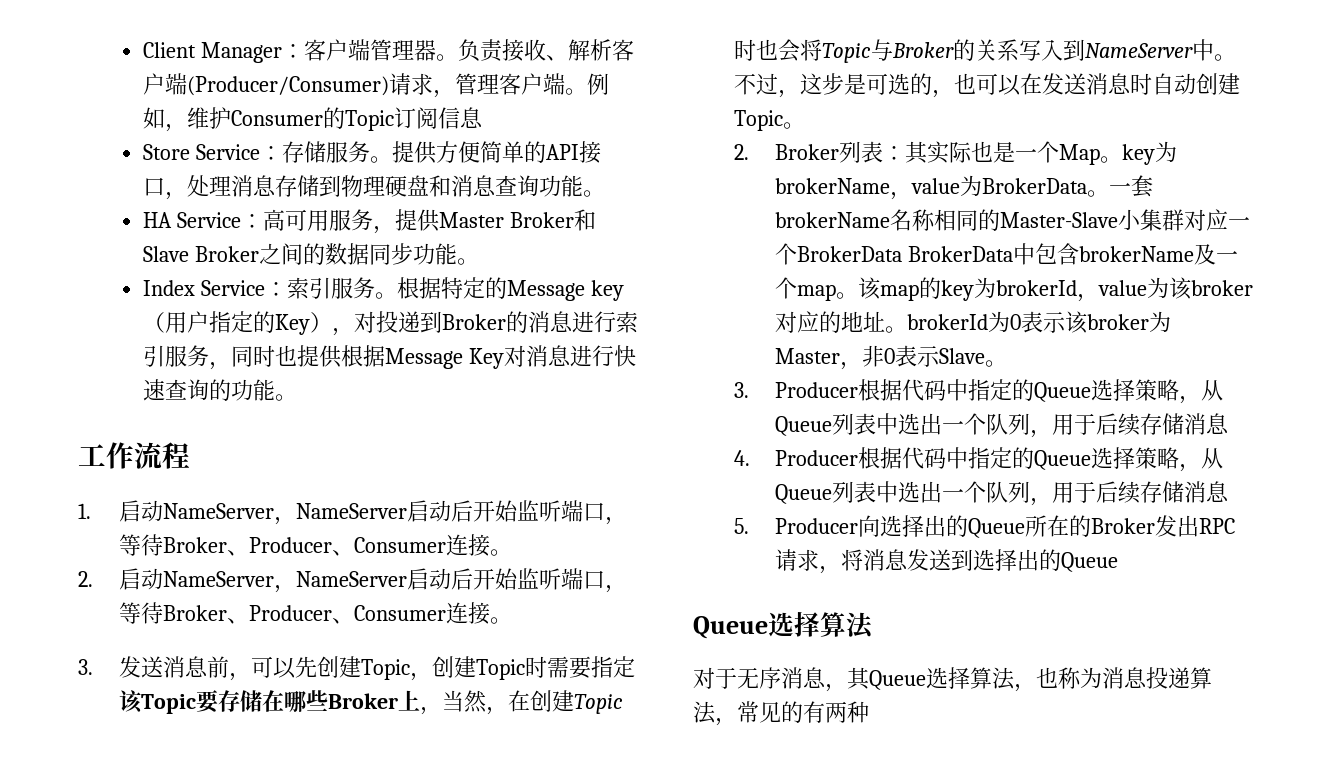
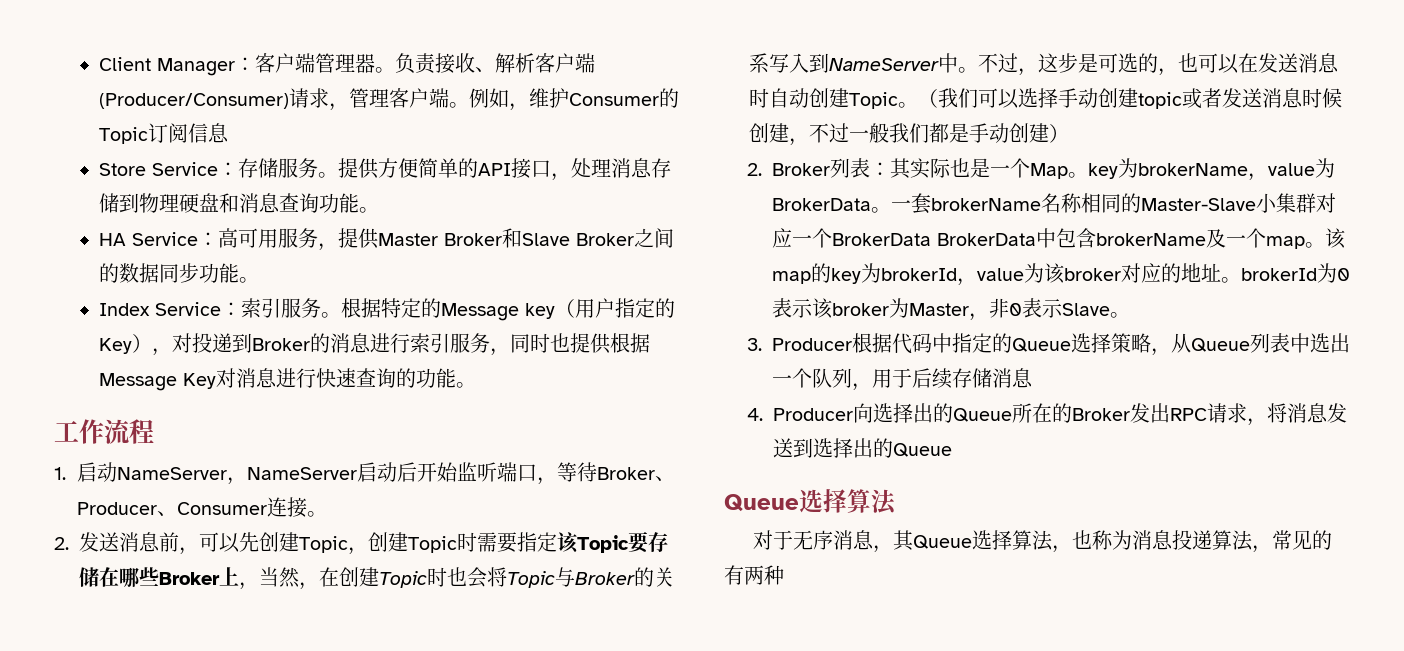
- 2.启动NameServer，NameServer启动后开始监听端口，等待Broker、Producer、Consumer连接。
- 3.发送消息前，可以先创建Topic，创建Topic时需要指定该Topic要存储在哪些Broker上，当然，在创建Topic时也会将Topic与Broker的关系写入到NameServer中。
+ 2.发送消息前，可以先创建Topic，创建Topic时需要指定该Topic要存储在哪些Broker上，当然，在创建Topic时也会将Topic与Broker的关系写入到NameServer中。
+ （我们可以选择手动创建topic或者发送消息时候创建，不过一般我们都是手动创建）
- 4. Producer根据代码中指定的Queue选择策略，从Queue列表中选出一个队列，用于后续存储消息
- 5. Producer向选择出的Queue所在的Broker发出RPC请求，将消息发送到选择出的Queue
+ 4. Producer向选择出的Queue所在的Broker发出RPC请求，将消息发送到选择出的Queue

